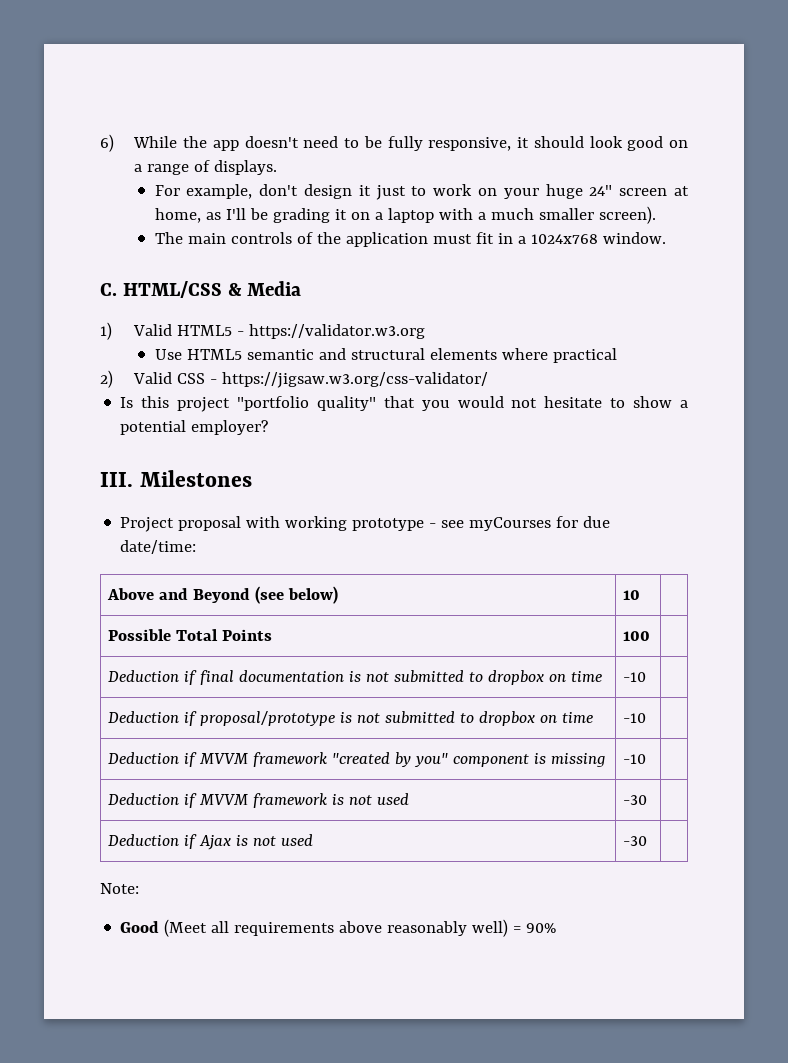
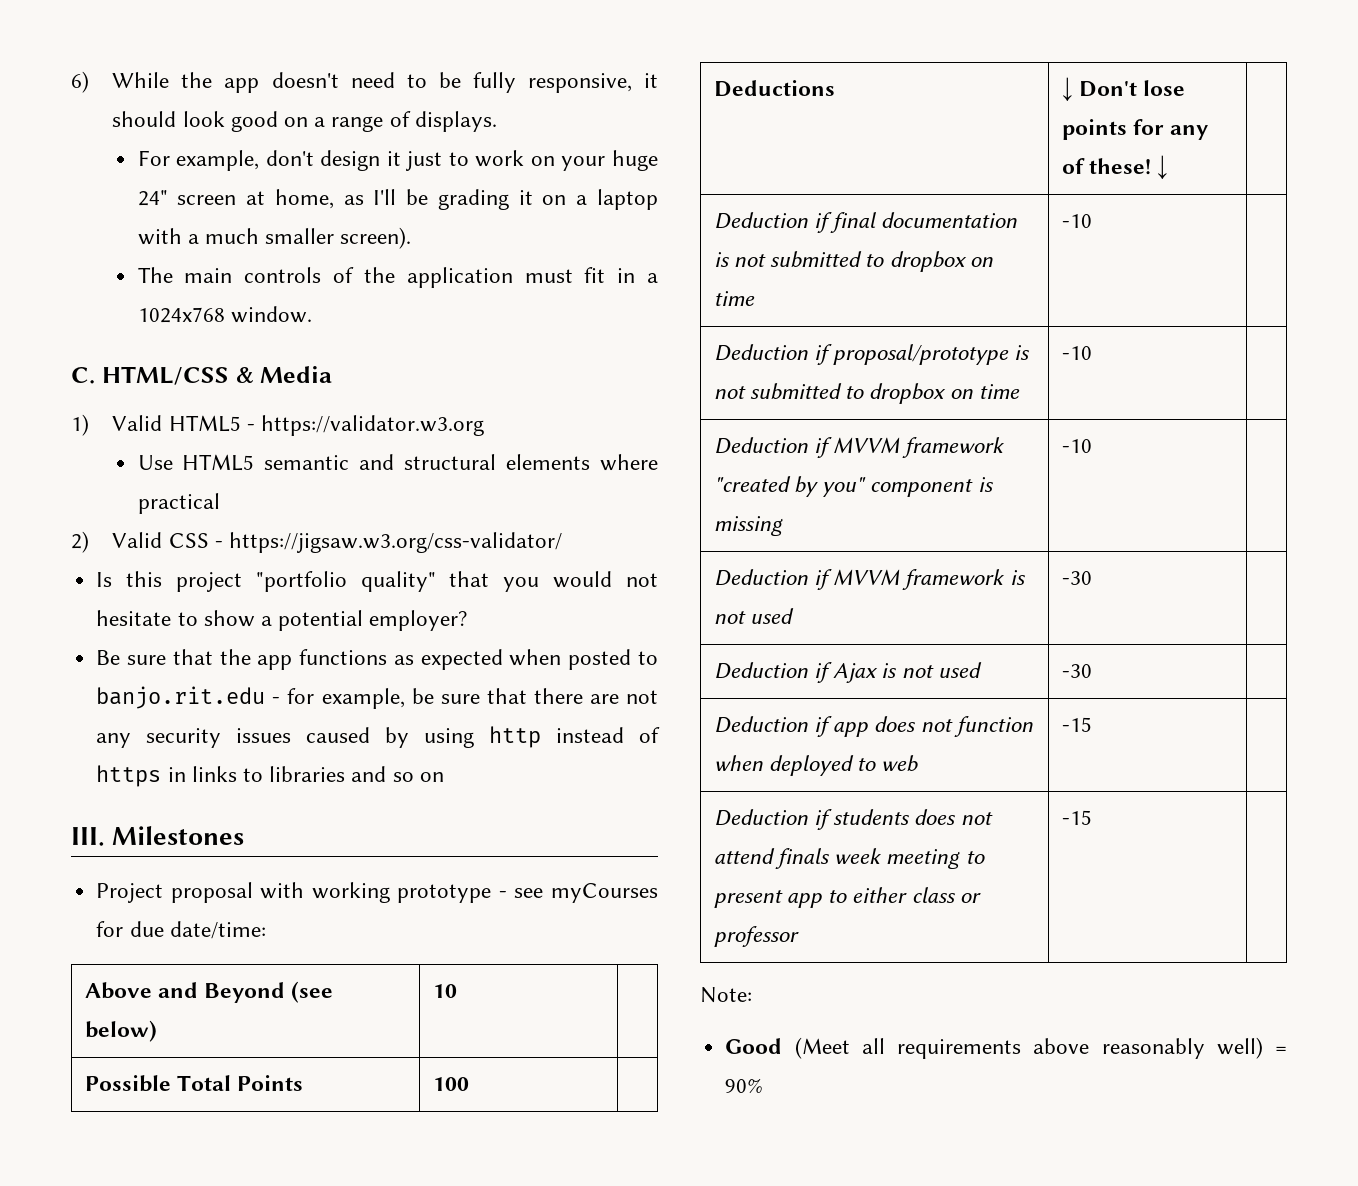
+ Be sure that the app functions as expected when posted to banjo.rit.edu - for example, be sure that there are not any security issues caused by using http instead of https in links to libraries and so on
+ Deductions | ↓ Don't lose points for any of these! ↓ |
+ Deduction if app does not function when deployed to web | -15 |
+ Deduction if students does not attend finals week meeting to present app to either class or professor | -15 |

